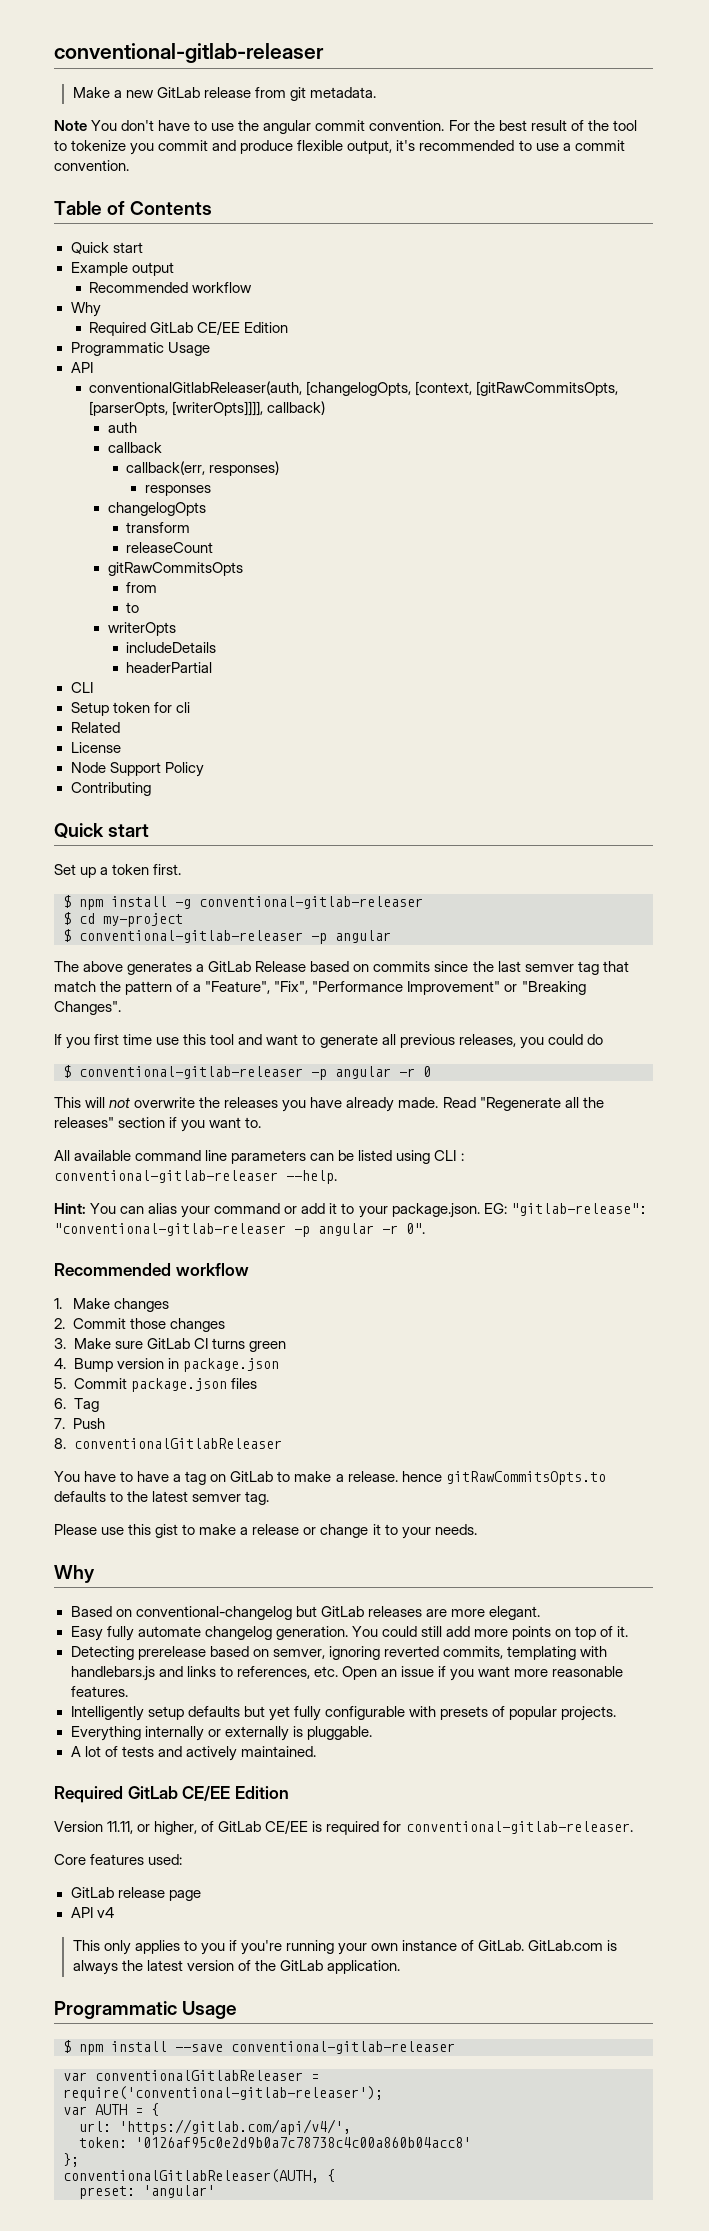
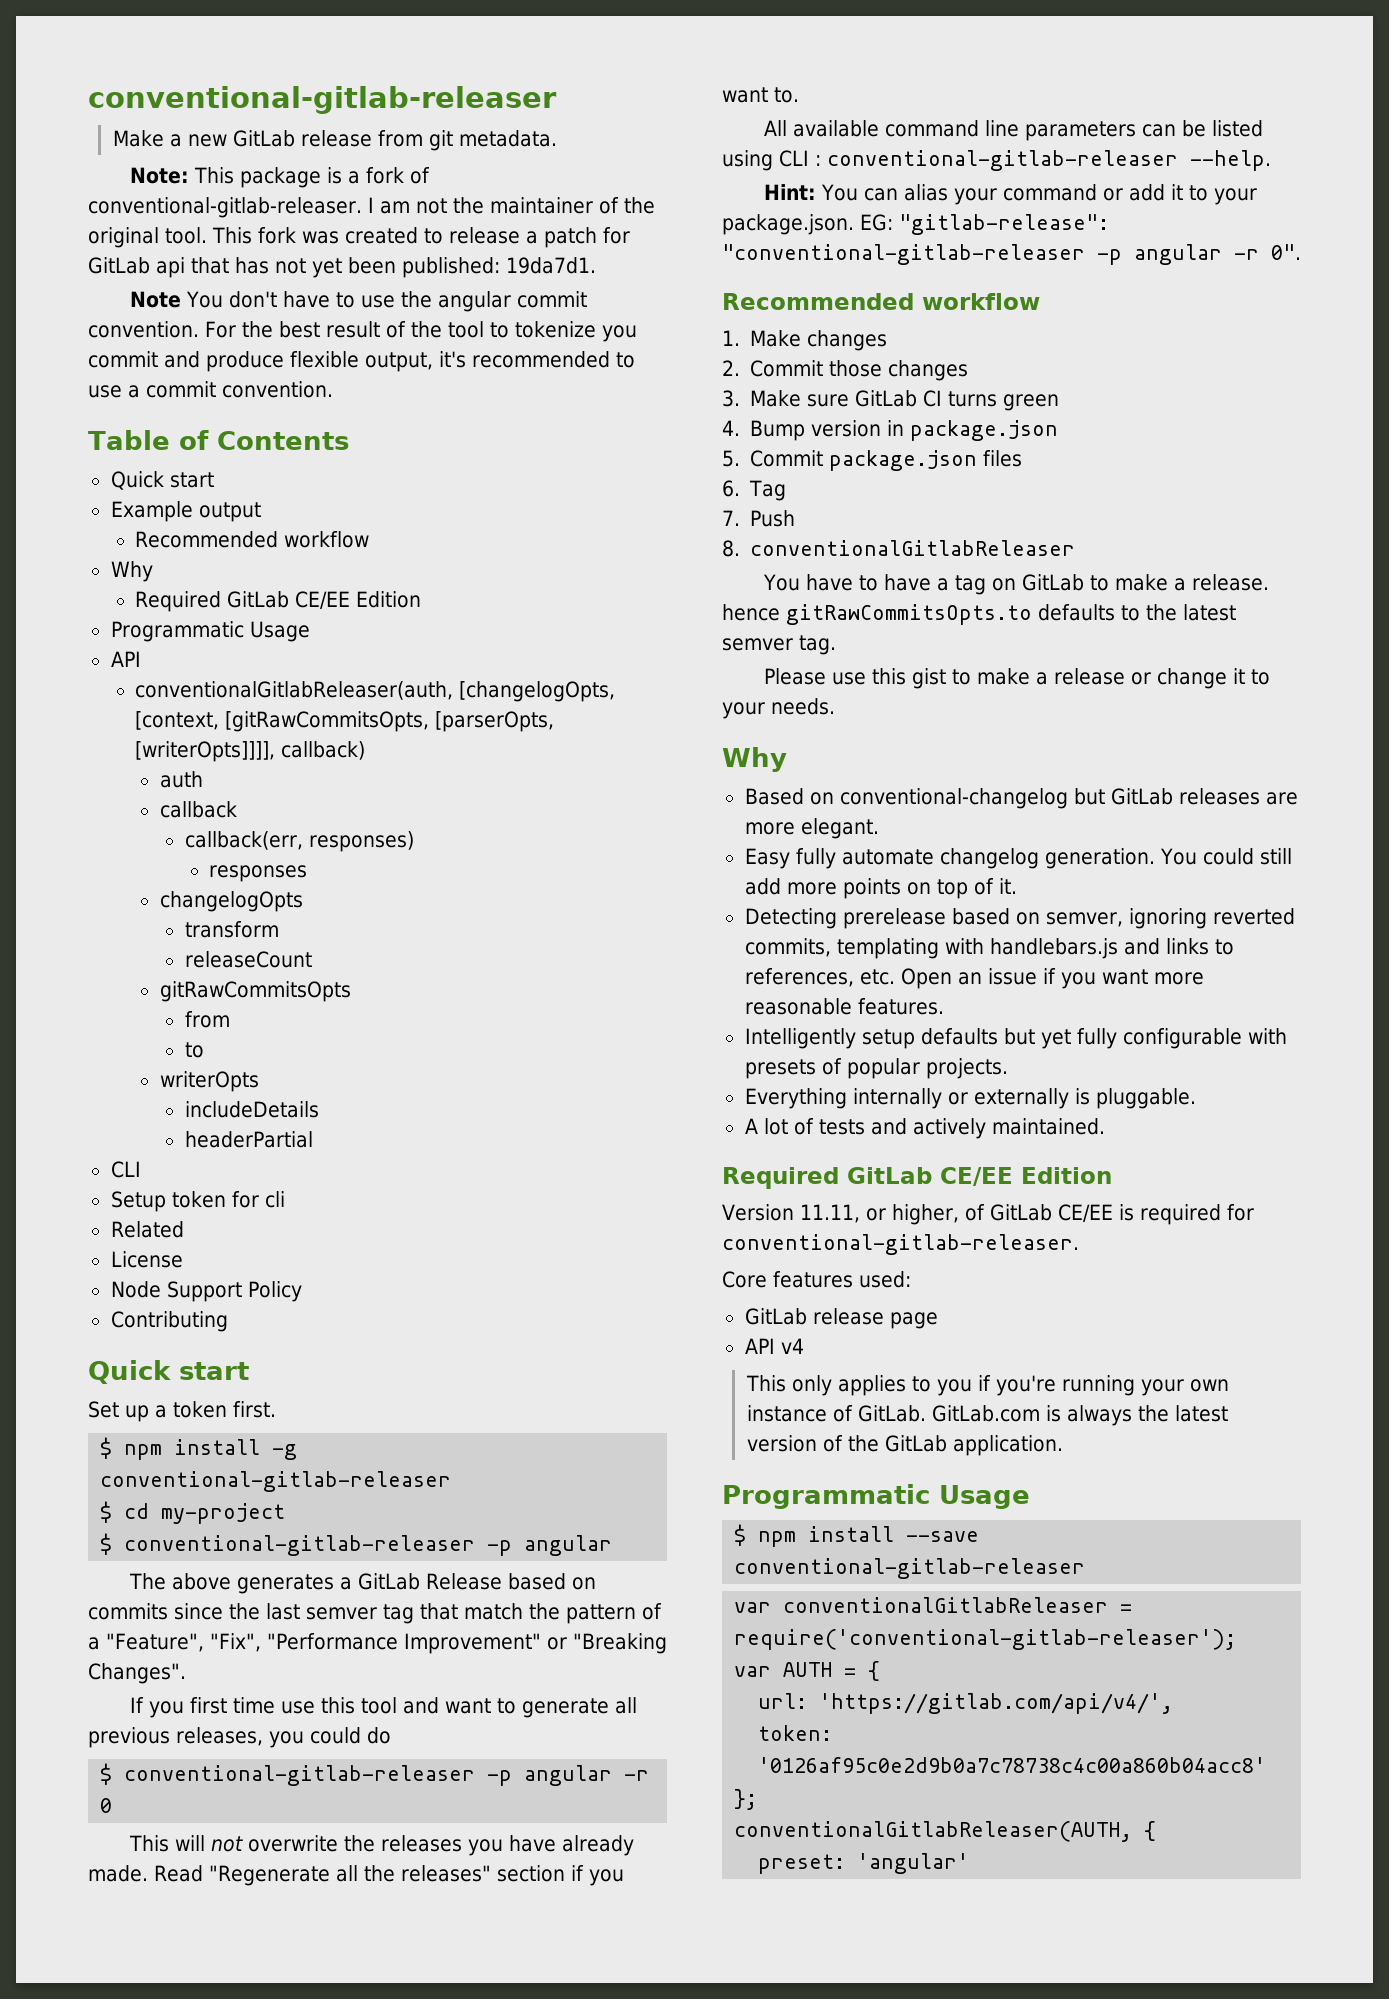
+ Note: This package is a fork of conventional-gitlab-releaser. I am not the maintainer of the original tool. This fork was created to release a patch for GitLab api that has not yet been published: 19da7d1.

